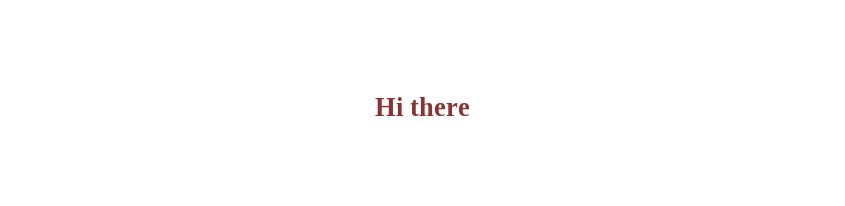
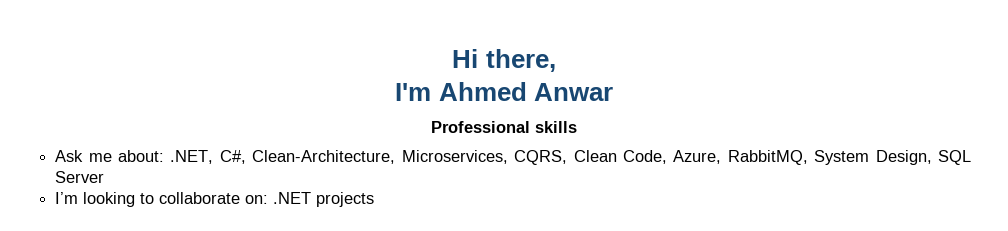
- Hi there
+ Hi there,
+ I'm Ahmed Anwar
+ Professional skills
+ Ask me about: .NET, C#, Clean-Architecture, Microservices, CQRS, Clean Code, Azure, RabbitMQ, System Design, SQL Server
+ I’m looking to collaborate on: .NET projects

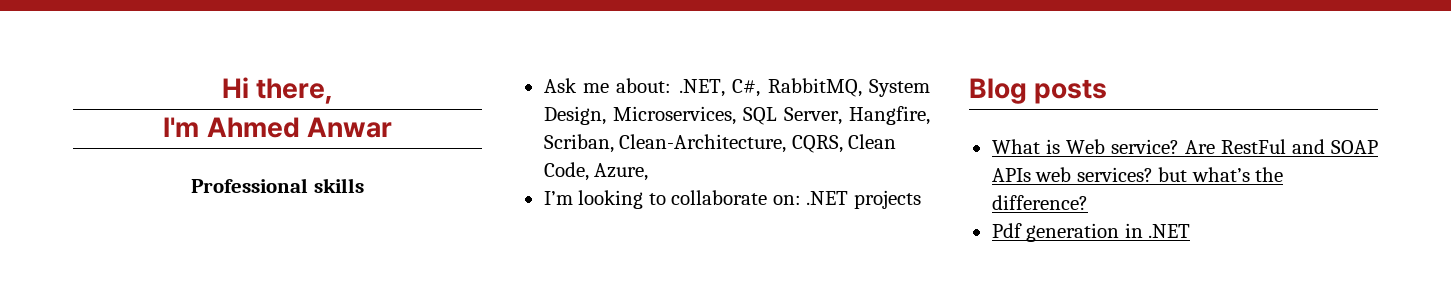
- Ask me about: .NET, C#, Clean-Architecture, Microservices, CQRS, Clean Code, Azure, RabbitMQ, System Design, SQL Server
+ Ask me about: .NET, C#, RabbitMQ, System Design, Microservices, SQL Server, Hangfire, Scriban, Clean-Architecture, CQRS, Clean Code, Azure,
+ Blog posts
+ What is Web service? Are RestFul and SOAP APIs web services? but what’s the difference?
+ Pdf generation in .NET

